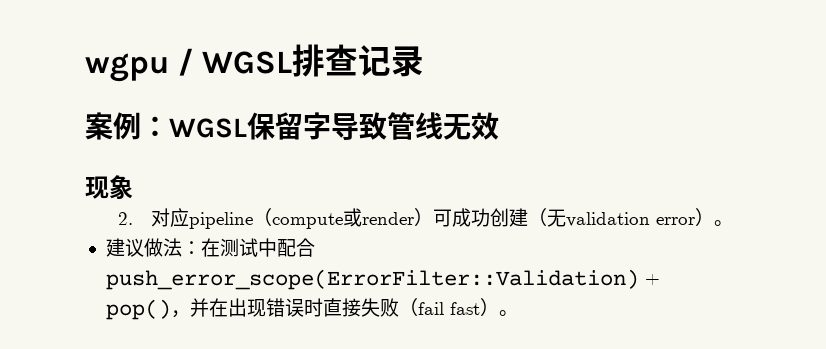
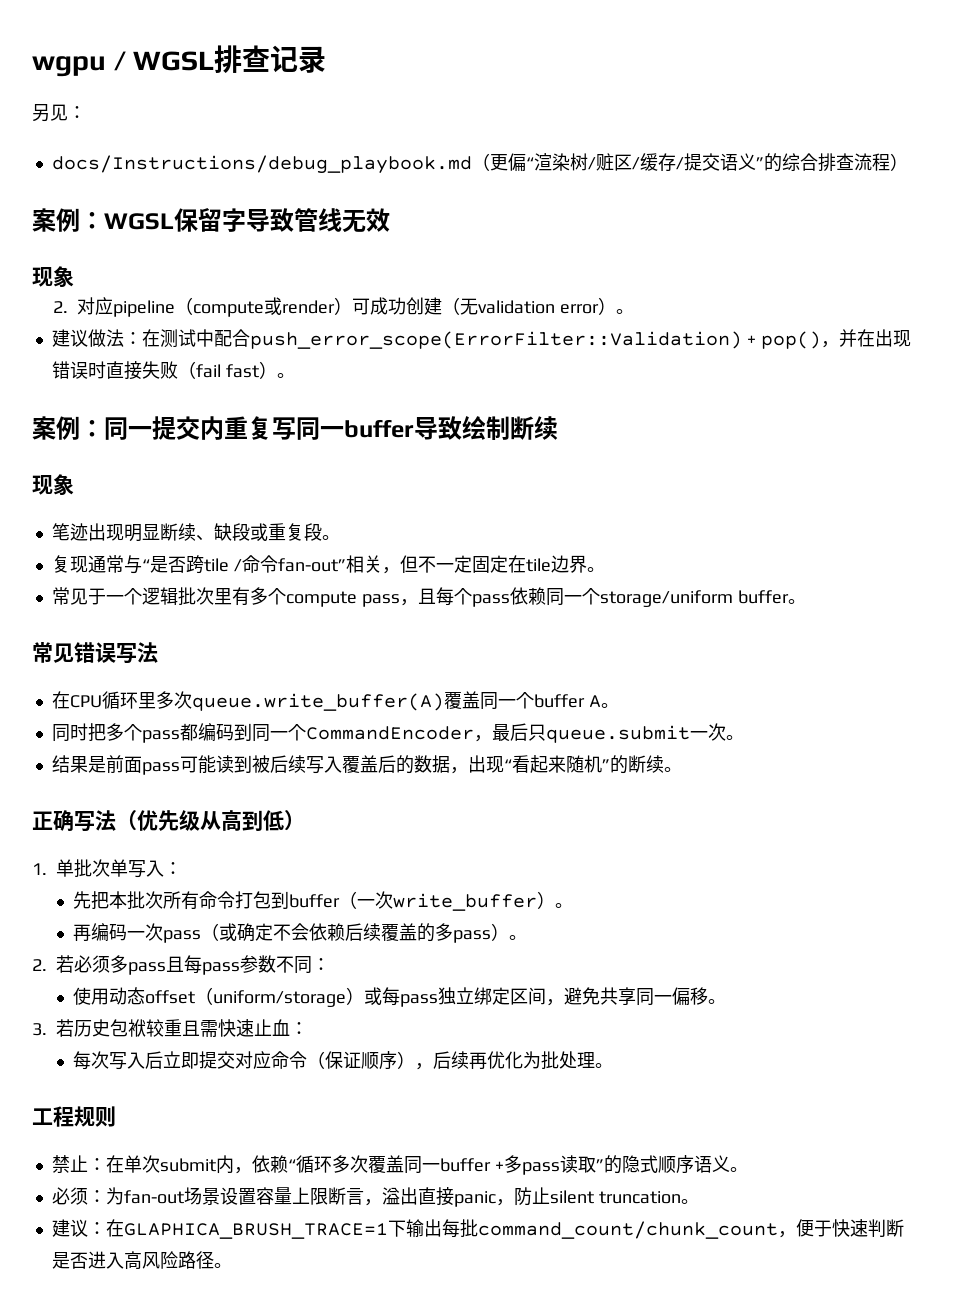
+ 另见：
+ docs/Instructions/debug_playbook.md（更偏“渲染树/赃区/缓存/提交语义”的综合排查流程）
+ 案例：同一提交内重复写同一buffer导致绘制断续
+ 现象
+ 笔迹出现明显断续、缺段或重复段。
+ 复现通常与“是否跨tile /命令fan-out”相关，但不一定固定在tile边界。
+ 常见于一个逻辑批次里有多个compute pass，且每个pass依赖同一个storage/uniform buffer。
+ 常见错误写法
+ 在CPU循环里多次queue.write_buffer(A)覆盖同一个buffer A。
+ 同时把多个pass都编码到同一个CommandEncoder，最后只queue.submit一次。
+ 结果是前面pass可能读到被后续写入覆盖后的数据，出现“看起来随机”的断续。
+ 正确写法（优先级从高到低）
+ 1.单批次单写入：
+ 先把本批次所有命令打包到buffer（一次write_buffer）。
+ 再编码一次pass（或确定不会依赖后续覆盖的多pass）。
+ 2.若必须多pass且每pass参数不同：
+ 使用动态offset（uniform/storage）或每pass独立绑定区间，避免共享同一偏移。
+ 3.若历史包袱较重且需快速止血：
+ 每次写入后立即提交对应命令（保证顺序），后续再优化为批处理。
+ 工程规则
+ 禁止：在单次submit内，依赖“循环多次覆盖同一buffer +多pass读取”的隐式顺序语义。
+ 必须：为fan-out场景设置容量上限断言，溢出直接panic，防止silent truncation。
+ 建议：在GLAPHICA_BRUSH_TRACE=1下输出每批command_count/chunk_count，便于快速判断是否进入高风险路径。

